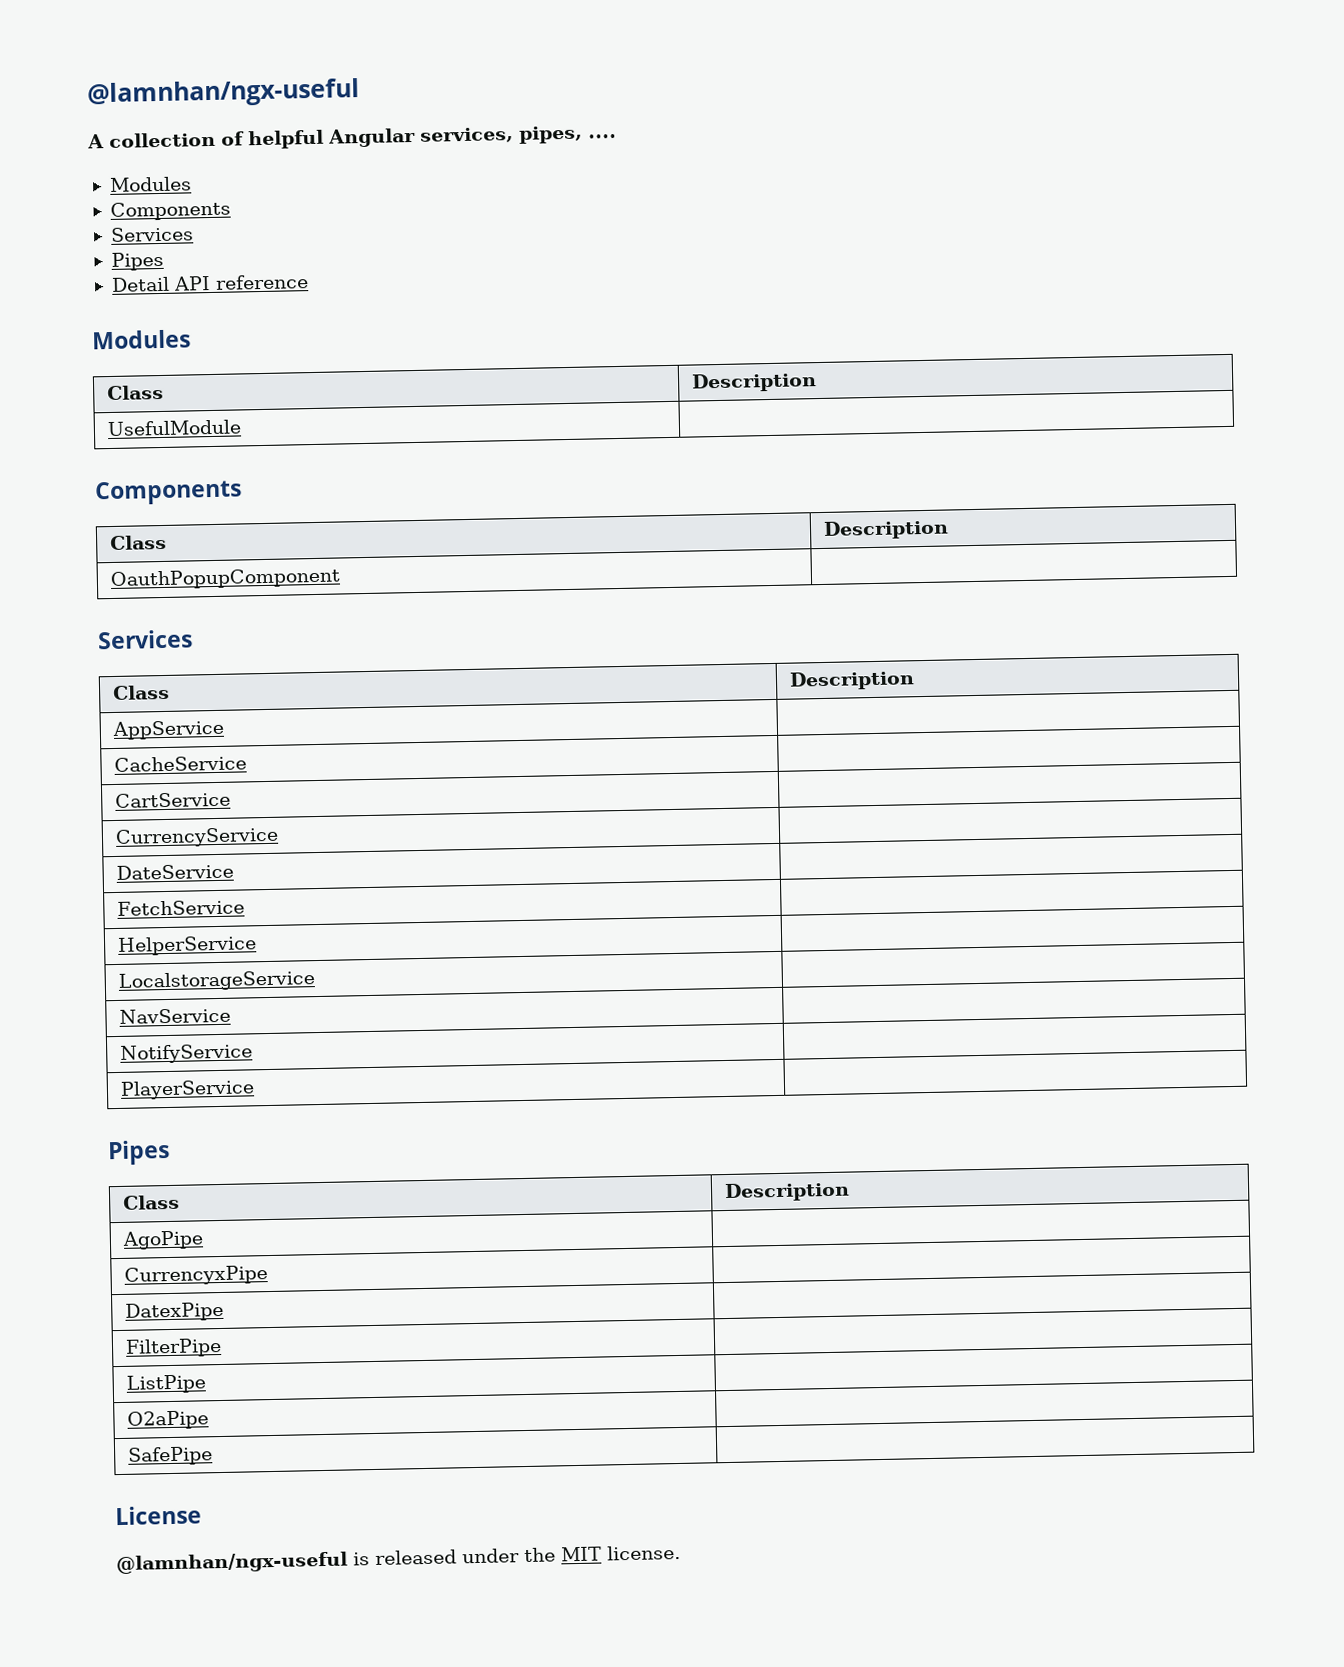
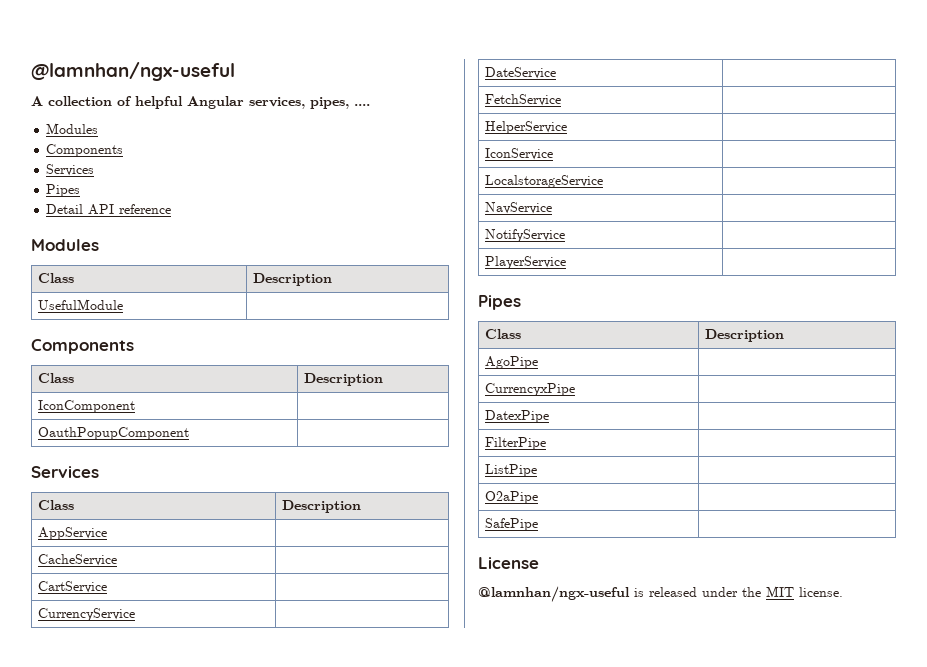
+ IconComponent |
+ IconService |

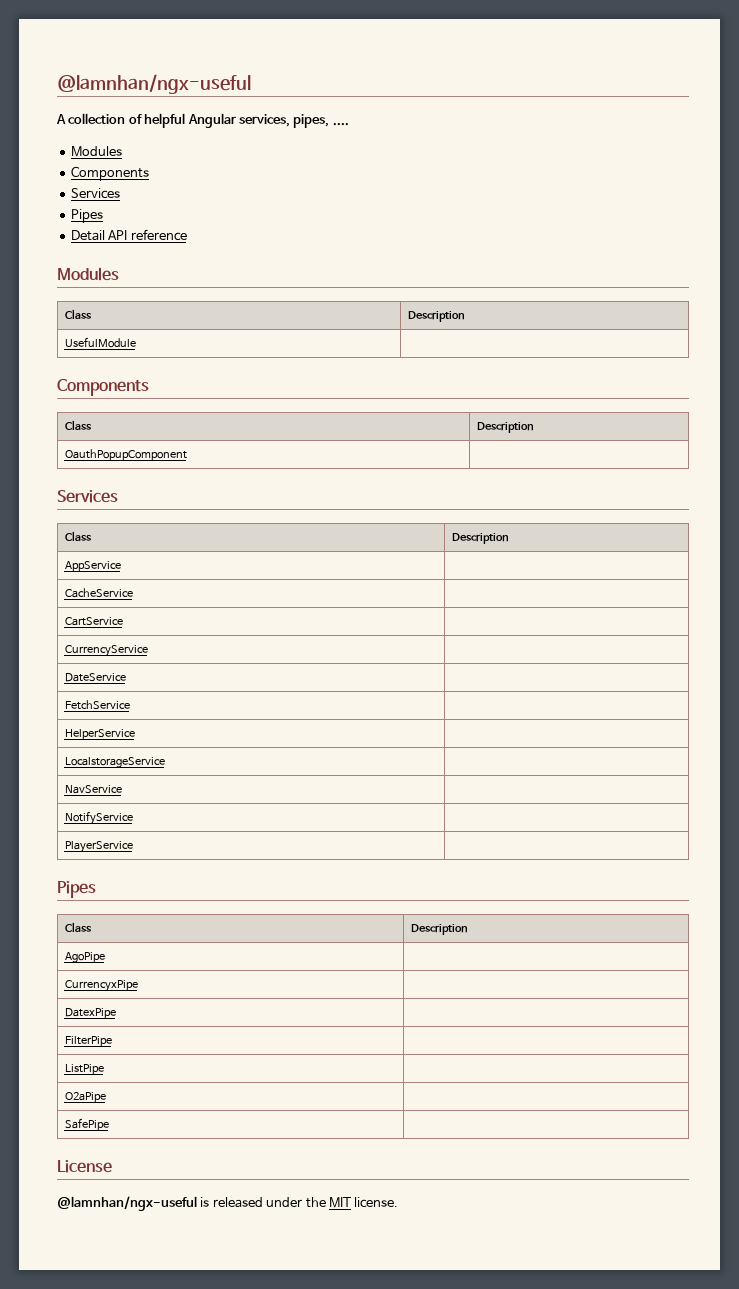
- IconComponent |
- IconService |

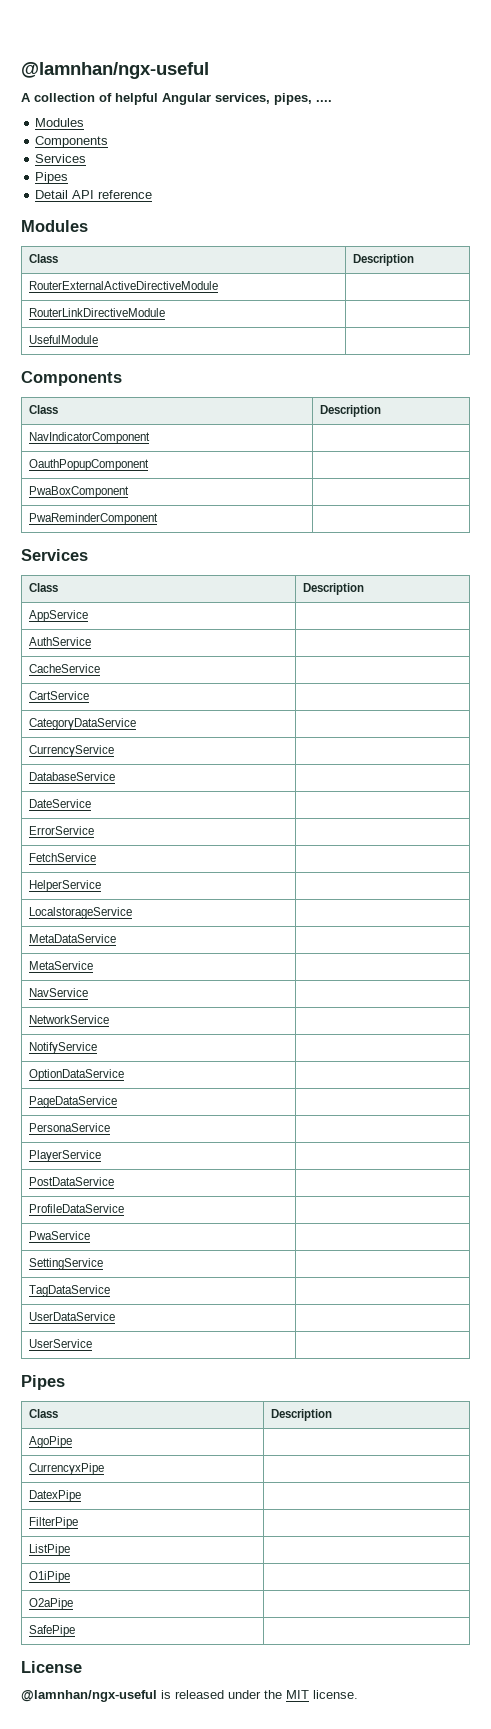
+ RouterExternalActiveDirectiveModule |
+ RouterLinkDirectiveModule |
+ NavIndicatorComponent |
+ PwaBoxComponent |
+ PwaReminderComponent |
+ AuthService |
+ CategoryDataService |
+ DatabaseService |
+ ErrorService |
+ MetaDataService |
+ MetaService |
+ NetworkService |
+ OptionDataService |
+ PageDataService |
+ PersonaService |
  PlayerService |
+ PostDataService |
+ ProfileDataService |
+ PwaService |
+ SettingService |
+ TagDataService |
+ UserDataService |
+ UserService |
+ O1iPipe |

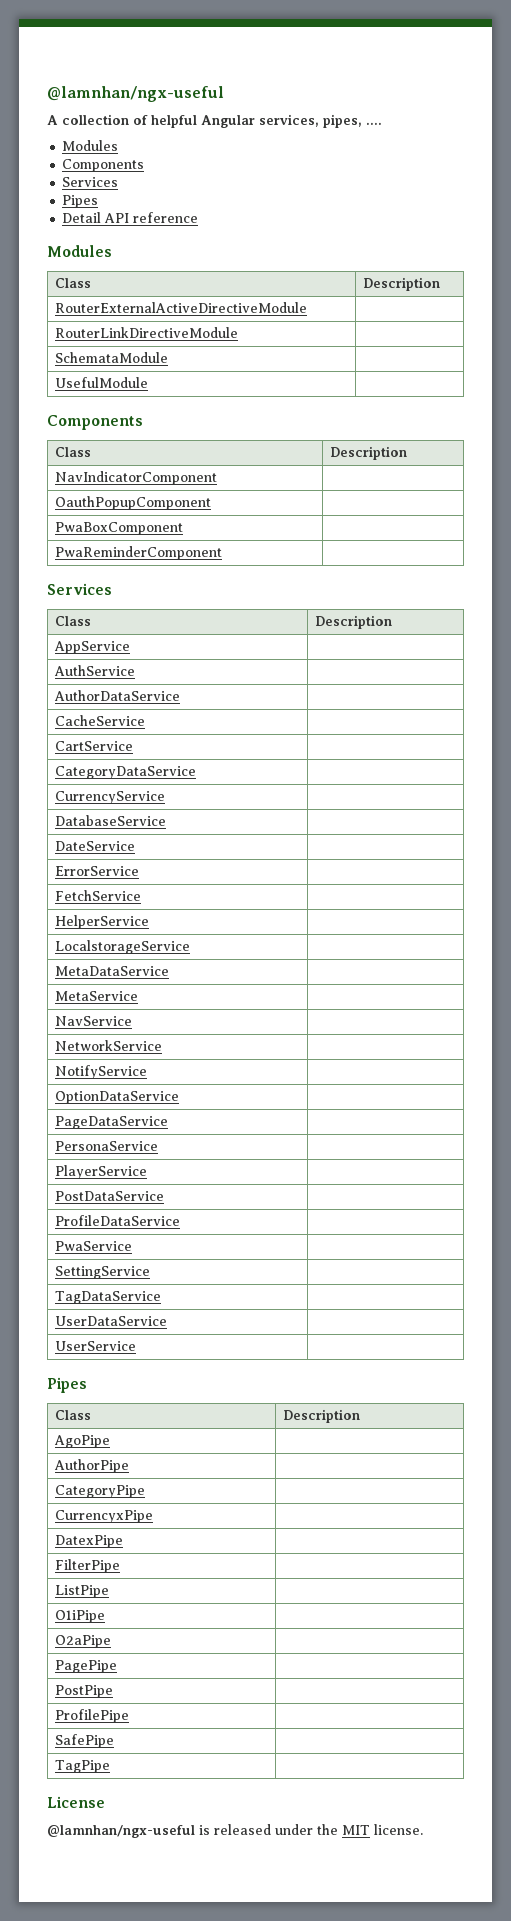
+ SchemataModule |
+ AuthorDataService |
+ AuthorPipe |
+ CategoryPipe |
+ PagePipe |
+ PostPipe |
+ ProfilePipe |
+ TagPipe |

